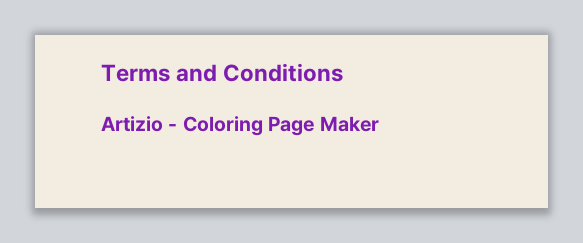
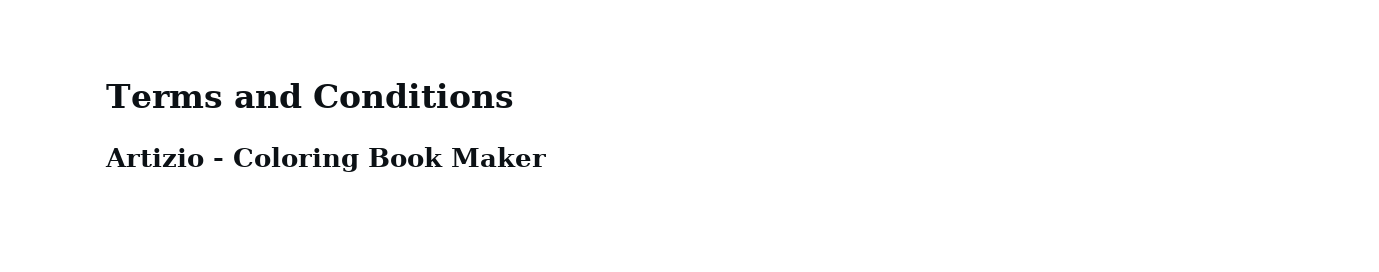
- Artizio - Coloring Page Maker
+ Artizio - Coloring Book Maker

